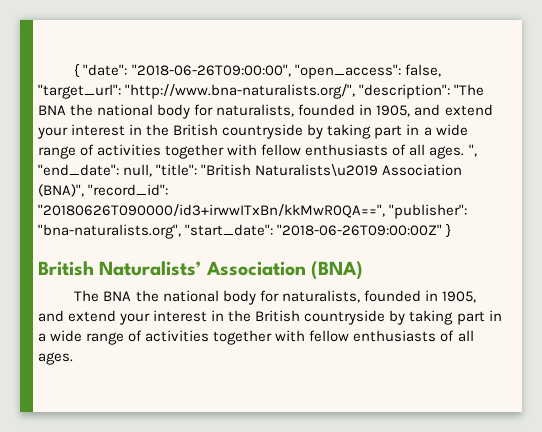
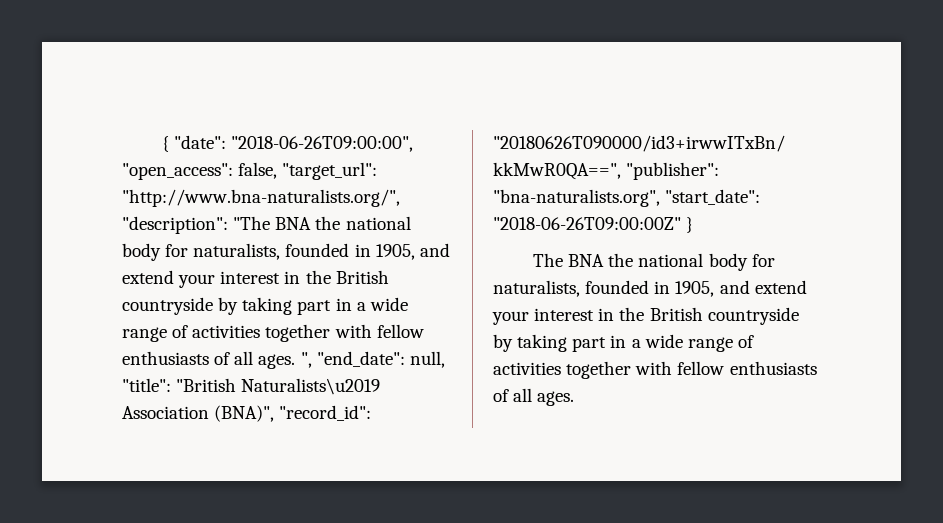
- British Naturalists’ Association (BNA)

